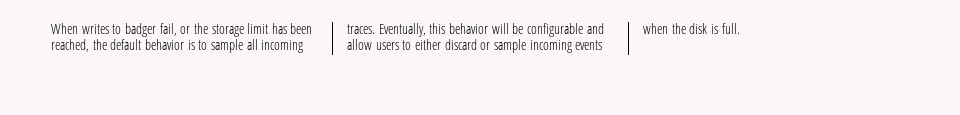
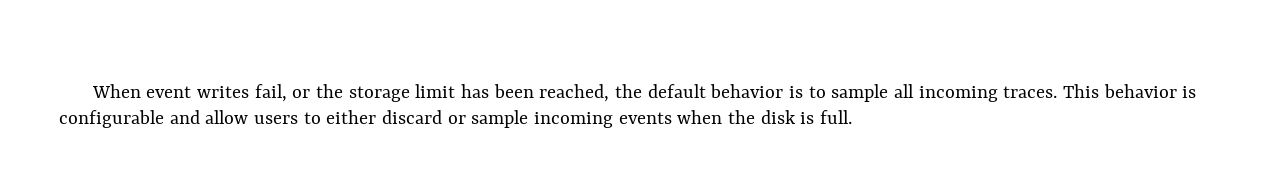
- When writes to badger fail, or the storage limit has been reached, the default behavior is to sample all incoming traces.
+ When event writes fail, or the storage limit has been reached, the default behavior is to sample all incoming traces.
- Eventually, this behavior will be configurable and allow users to either discard or sample incoming events when the disk is full.
+ This behavior is configurable and allow users to either discard or sample incoming events when the disk is full.

